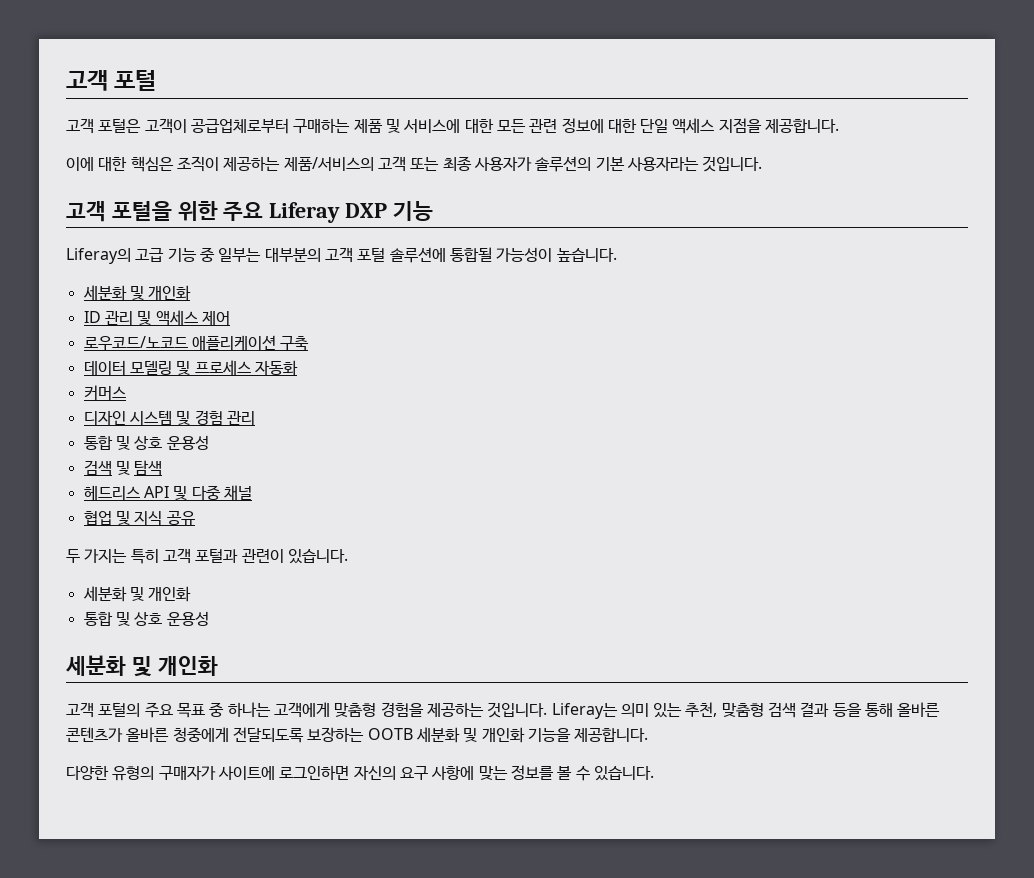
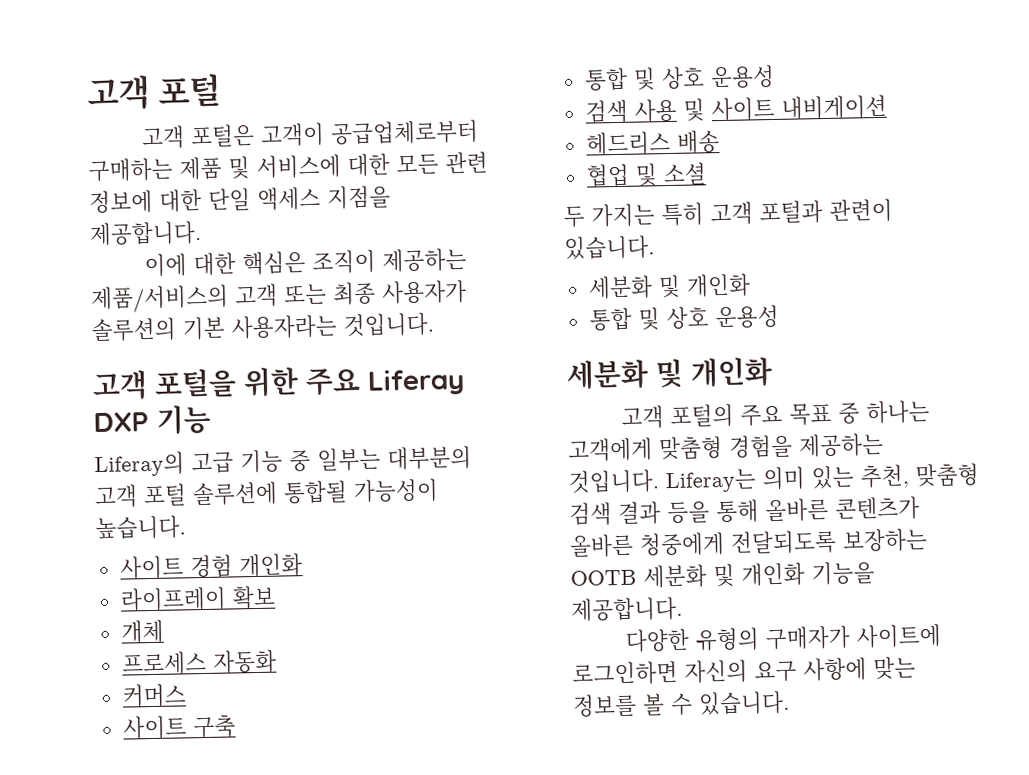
  Liferay의 고급 기능 중 일부는 대부분의 고객 포털 솔루션에 통합될 가능성이 높습니다.
- 세분화 및 개인화
- ID 관리 및 액세스 제어
- 로우코드/노코드 애플리케이션 구축
- 데이터 모델링 및 프로세스 자동화
+ 사이트 경험 개인화
+ 라이프레이 확보
+ 개체
+ 프로세스 자동화
  커머스
- 디자인 시스템 및 경험 관리
+ 사이트 구축
- 검색 및 탐색
- 헤드리스 API 및 다중 채널
+ 검색 사용 및 사이트 내비게이션
+ 헤드리스 배송
- 협업 및 지식 공유
+ 협업 및 소셜

